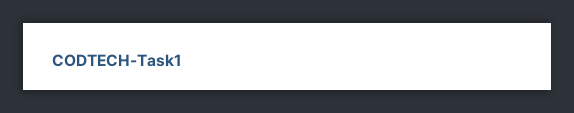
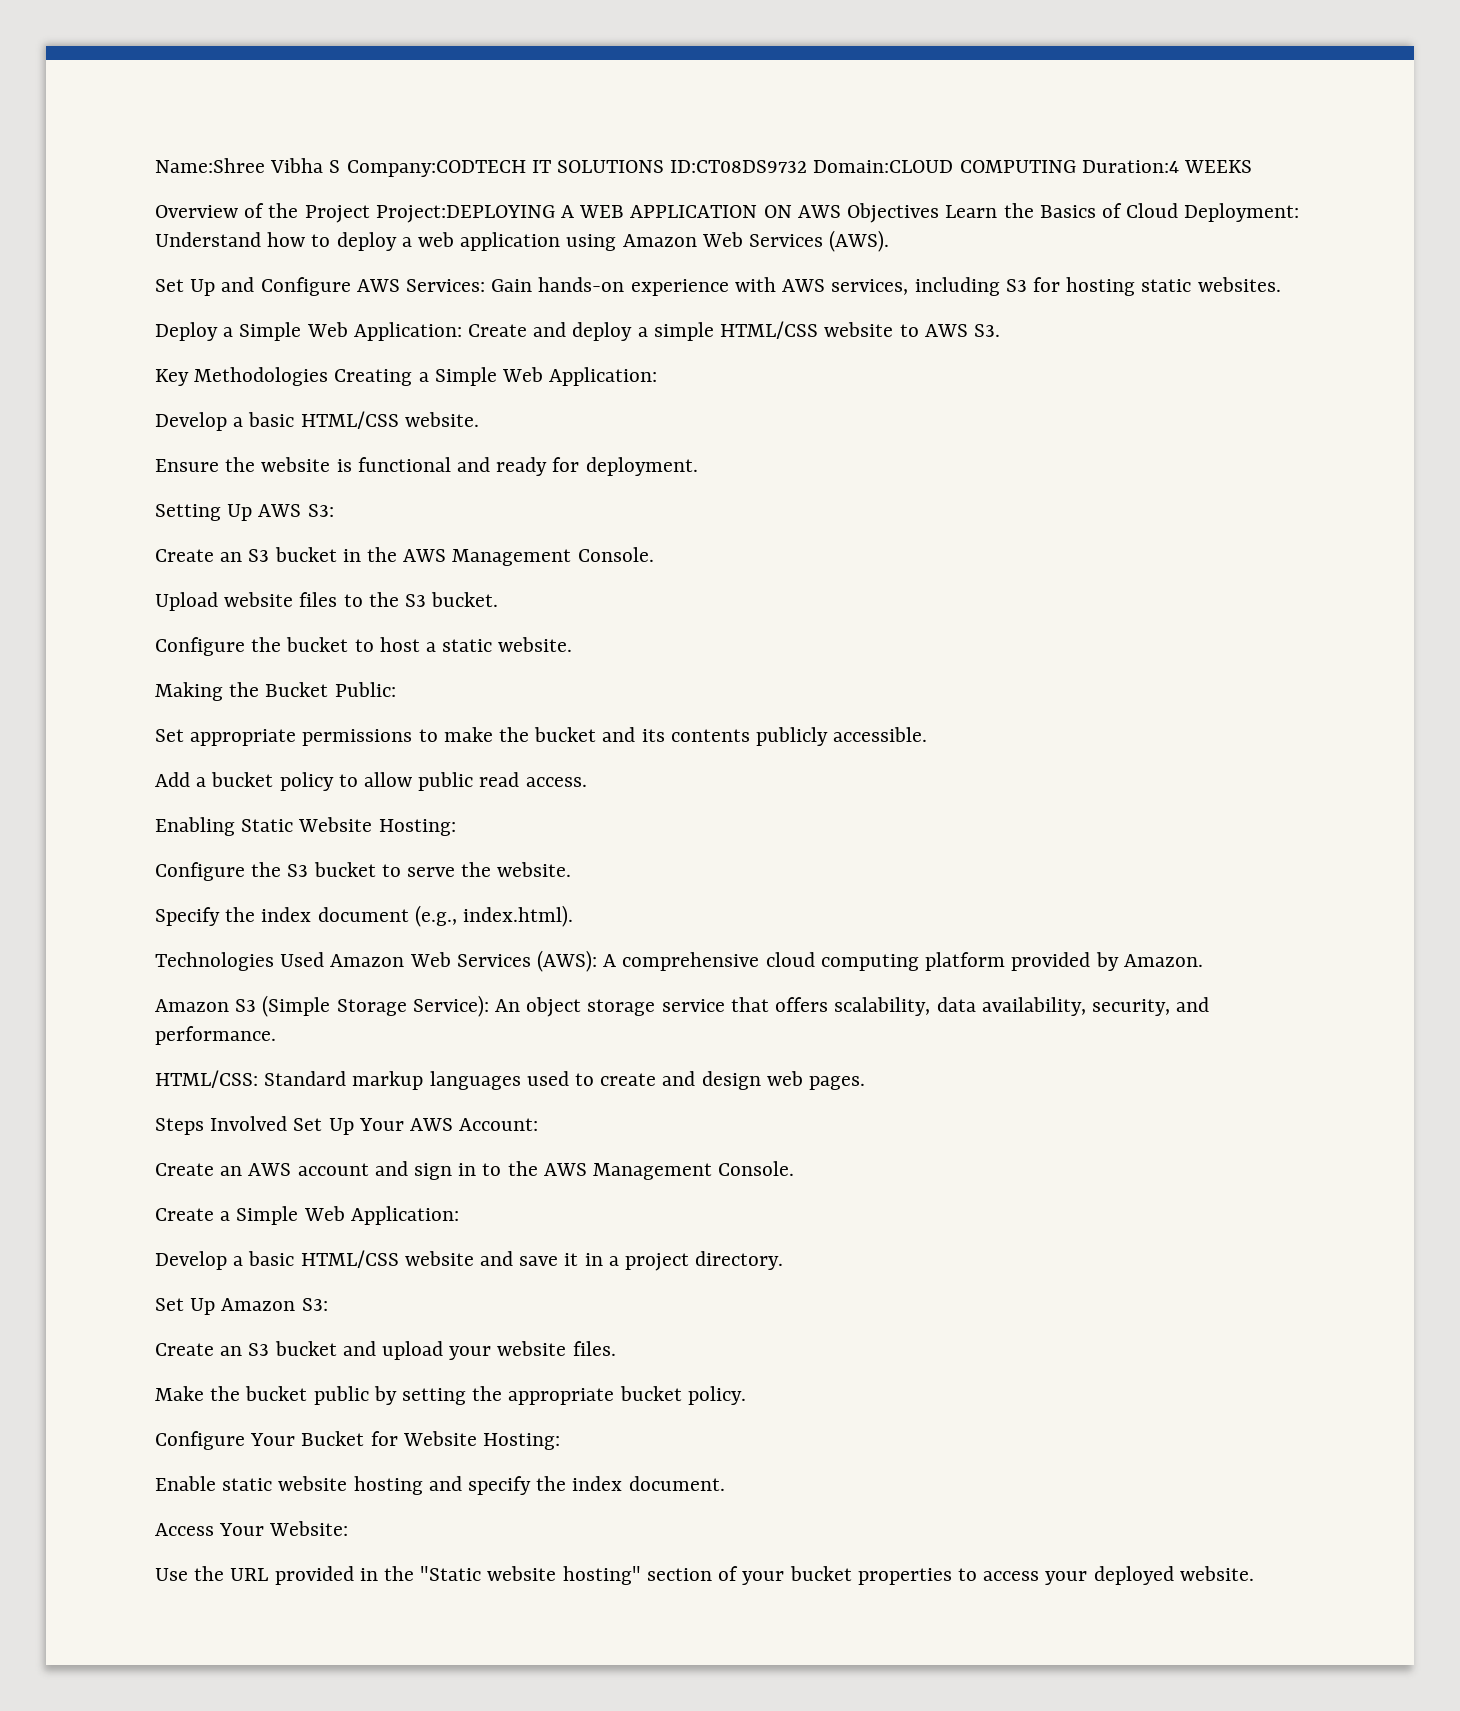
- CODTECH-Task1
+ Name:Shree Vibha S Company:CODTECH IT SOLUTIONS ID:CT08DS9732 Domain:CLOUD COMPUTING Duration:4 WEEKS
+ Overview of the Project Project:DEPLOYING A WEB APPLICATION ON AWS Objectives Learn the Basics of Cloud Deployment: Understand how to deploy a web application using Amazon Web Services (AWS).
+ Set Up and Configure AWS Services: Gain hands-on experience with AWS services, including S3 for hosting static websites.
+ Deploy a Simple Web Application: Create and deploy a simple HTML/CSS website to AWS S3.
+ Key Methodologies Creating a Simple Web Application:
+ Develop a basic HTML/CSS website.
+ Ensure the website is functional and ready for deployment.
+ Setting Up AWS S3:
+ Create an S3 bucket in the AWS Management Console.
+ Upload website files to the S3 bucket.
+ Configure the bucket to host a static website.
+ Making the Bucket Public:
+ Set appropriate permissions to make the bucket and its contents publicly accessible.
+ Add a bucket policy to allow public read access.
+ Enabling Static Website Hosting:
+ Configure the S3 bucket to serve the website.
+ Specify the index document (e.g., index.html).
+ Technologies Used Amazon Web Services (AWS): A comprehensive cloud computing platform provided by Amazon.
+ Amazon S3 (Simple Storage Service): An object storage service that offers scalability, data availability, security, and performance.
+ HTML/CSS: Standard markup languages used to create and design web pages.
+ Steps Involved Set Up Your AWS Account:
+ Create an AWS account and sign in to the AWS Management Console.
+ Create a Simple Web Application:
+ Develop a basic HTML/CSS website and save it in a project directory.
+ Set Up Amazon S3:
+ Create an S3 bucket and upload your website files.
+ Make the bucket public by setting the appropriate bucket policy.
+ Configure Your Bucket for Website Hosting:
+ Enable static website hosting and specify the index document.
+ Access Your Website:
+ Use the URL provided in the "Static website hosting" section of your bucket properties to access your deployed website.

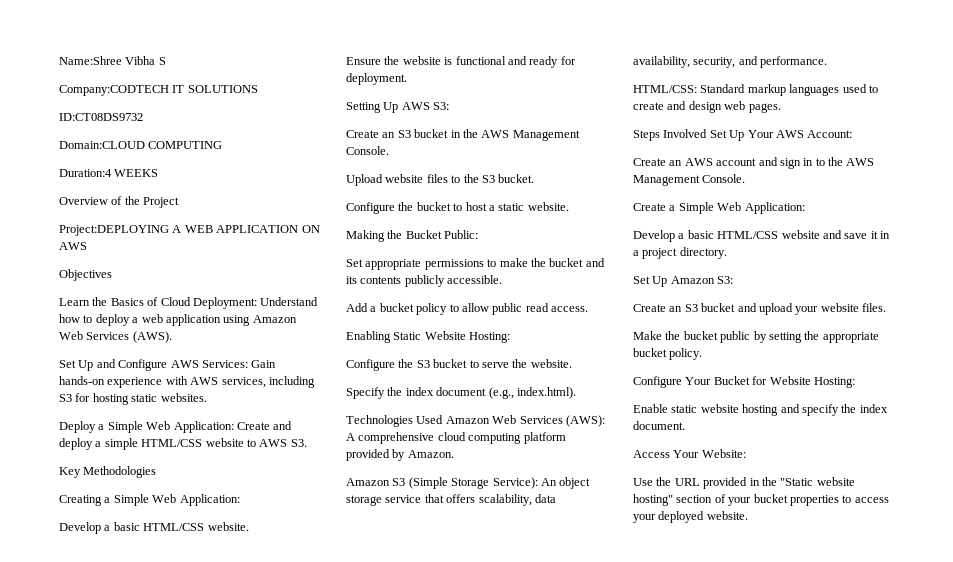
- Name:Shree Vibha S Company:CODTECH IT SOLUTIONS ID:CT08DS9732 Domain:CLOUD COMPUTING Duration:4 WEEKS
+ Name:Shree Vibha S
+ Company:CODTECH IT SOLUTIONS
+ ID:CT08DS9732
+ Domain:CLOUD COMPUTING
+ Duration:4 WEEKS
- Overview of the Project Project:DEPLOYING A WEB APPLICATION ON AWS Objectives Learn the Basics of Cloud Deployment: Understand how to deploy a web application using Amazon Web Services (AWS).
+ Overview of the Project
+ Project:DEPLOYING A WEB APPLICATION ON AWS
+ Objectives
+ Learn the Basics of Cloud Deployment: Understand how to deploy a web application using Amazon Web Services (AWS).
- Key Methodologies Creating a Simple Web Application:
+ Key Methodologies
+ Creating a Simple Web Application:

